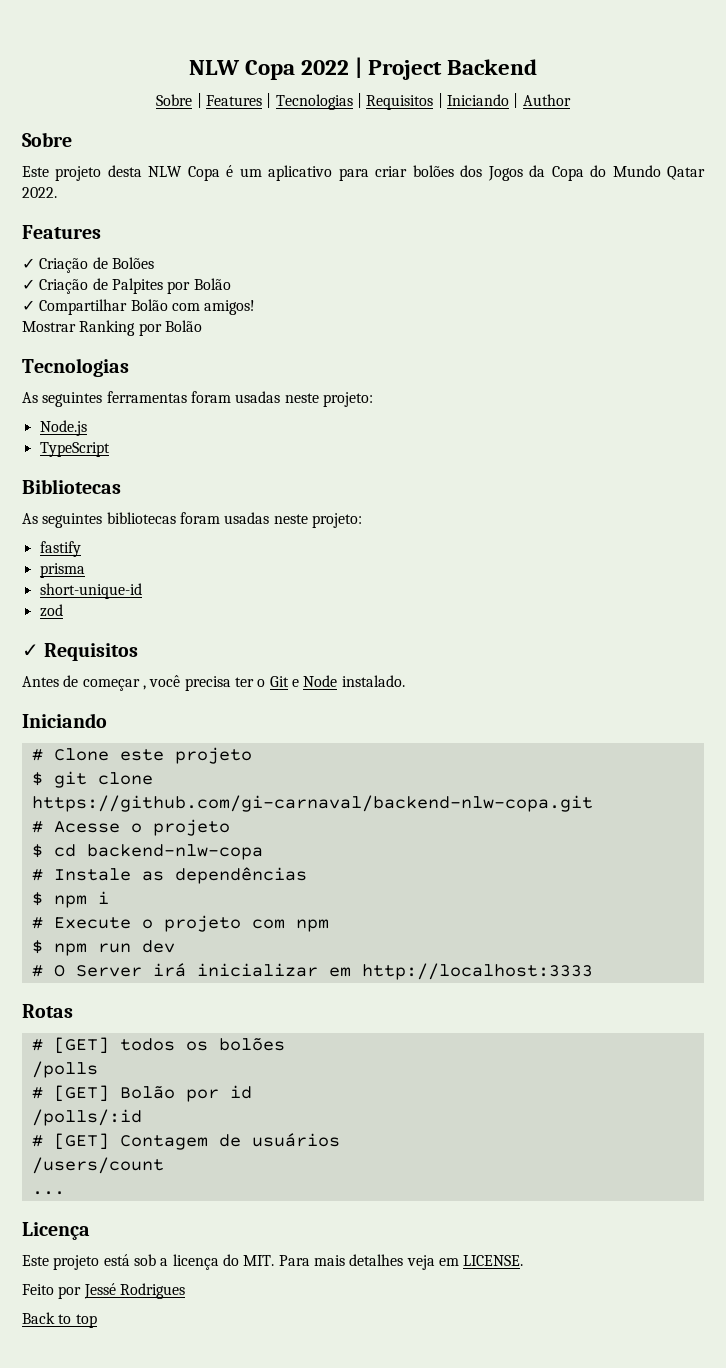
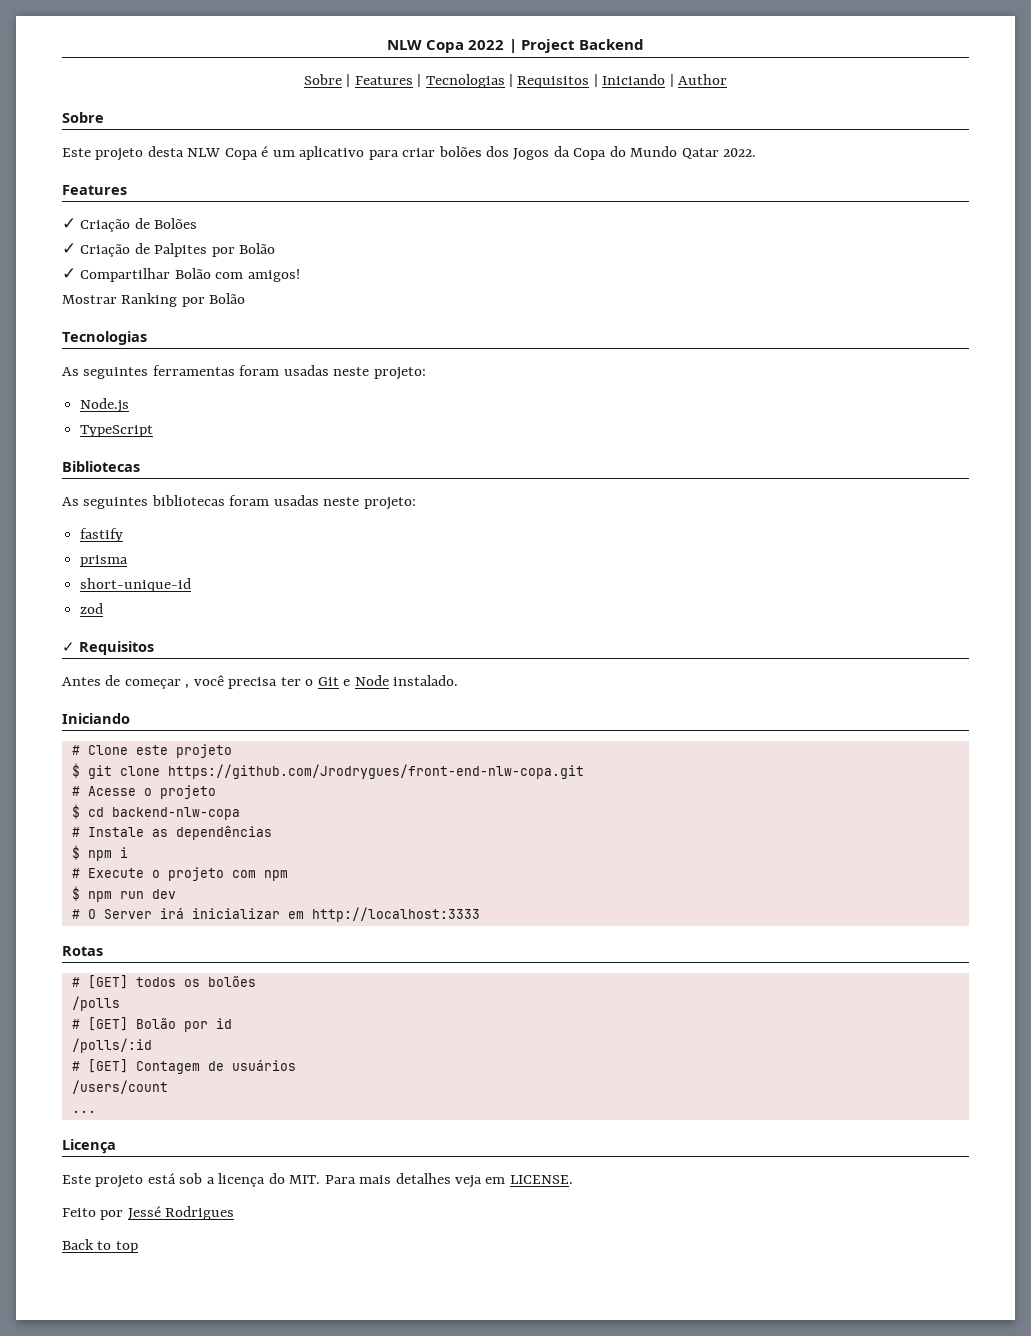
- $ git clone https://github.com/gi-carnaval/backend-nlw-copa.git
+ $ git clone https://github.com/Jrodrygues/front-end-nlw-copa.git

